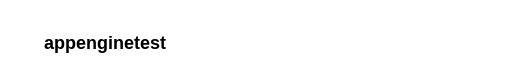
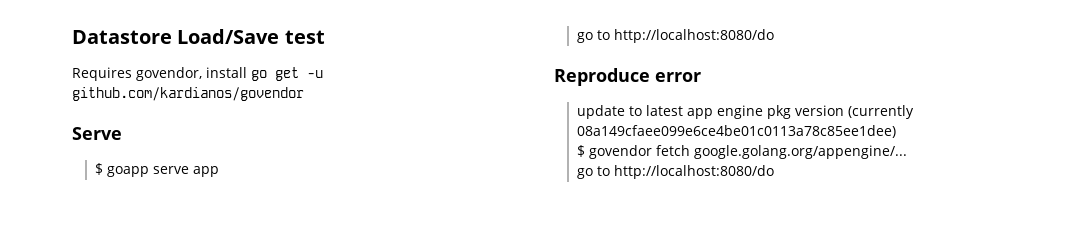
- appenginetest
+ Datastore Load/Save test
+ Requires govendor, install go get -u github.com/kardianos/govendor
+ Serve
+ $ goapp serve app
+ go to http://localhost:8080/do
+ Reproduce error
+ update to latest app engine pkg version (currently 08a149cfaee099e6ce4be01c0113a78c85ee1dee)
+ $ govendor fetch google.golang.org/appengine/...
+ go to http://localhost:8080/do

